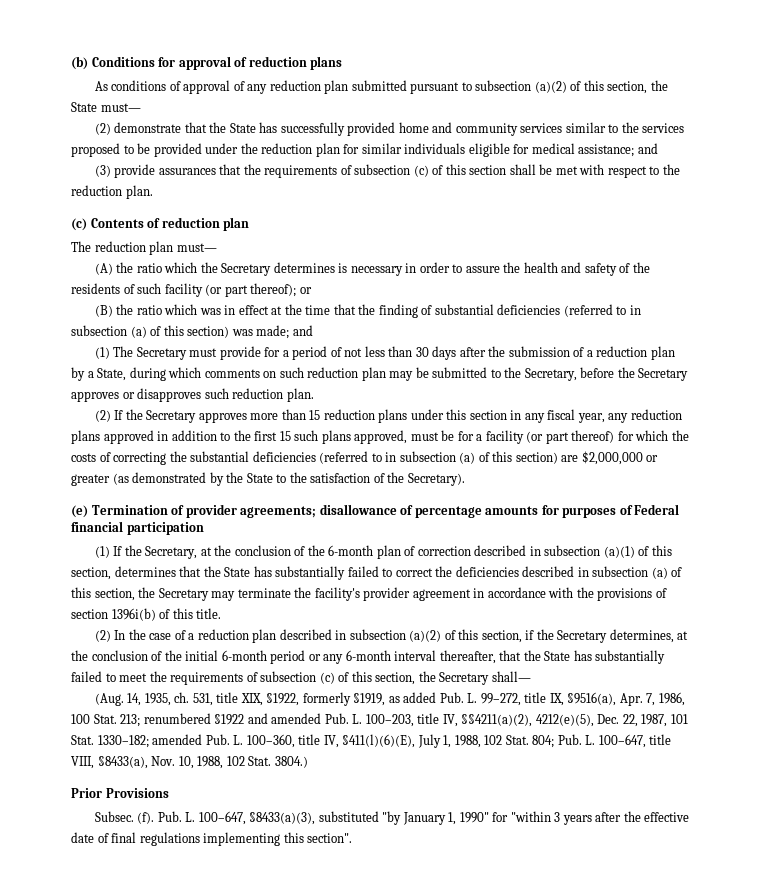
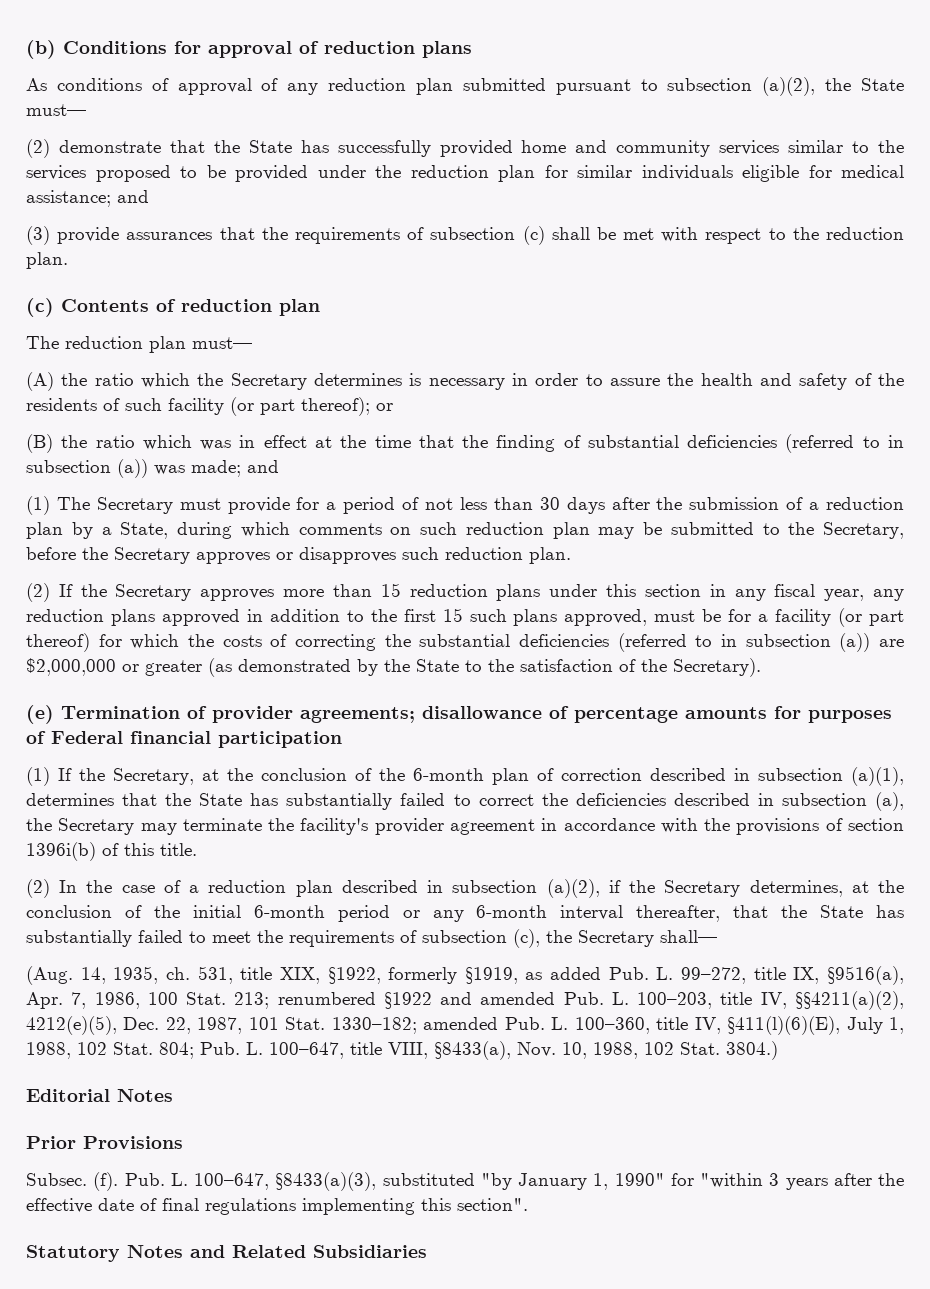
- As conditions of approval of any reduction plan submitted pursuant to subsection (a)(2) of this section, the State must—
+ As conditions of approval of any reduction plan submitted pursuant to subsection (a)(2), the State must—
- (3) provide assurances that the requirements of subsection (c) of this section shall be met with respect to the reduction plan.
+ (3) provide assurances that the requirements of subsection (c) shall be met with respect to the reduction plan.
- (B) the ratio which was in effect at the time that the finding of substantial deficiencies (referred to in subsection (a) of this section) was made; and
+ (B) the ratio which was in effect at the time that the finding of substantial deficiencies (referred to in subsection (a)) was made; and
- (2) If the Secretary approves more than 15 reduction plans under this section in any fiscal year, any reduction plans approved in addition to the first 15 such plans approved, must be for a facility (or part thereof) for which the costs of correcting the substantial deficiencies (referred to in subsection (a) of this section) are $2,000,000 or greater (as demonstrated by the State to the satisfaction of the Secretary).
+ (2) If the Secretary approves more than 15 reduction plans under this section in any fiscal year, any reduction plans approved in addition to the first 15 such plans approved, must be for a facility (or part thereof) for which the costs of correcting the substantial deficiencies (referred to in subsection (a)) are $2,000,000 or greater (as demonstrated by the State to the satisfaction of the Secretary).
- (1) If the Secretary, at the conclusion of the 6-month plan of correction described in subsection (a)(1) of this section, determines that the State has substantially failed to correct the deficiencies described in subsection (a) of this section, the Secretary may terminate the facility's provider agreement in accordance with the provisions of section 1396i(b) of this title.
+ (1) If the Secretary, at the conclusion of the 6-month plan of correction described in subsection (a)(1), determines that the State has substantially failed to correct the deficiencies described in subsection (a), the Secretary may terminate the facility's provider agreement in accordance with the provisions of section 1396i(b) of this title.
- (2) In the case of a reduction plan described in subsection (a)(2) of this section, if the Secretary determines, at the conclusion of the initial 6-month period or any 6-month interval thereafter, that the State has substantially failed to meet the requirements of subsection (c) of this section, the Secretary shall—
+ (2) In the case of a reduction plan described in subsection (a)(2), if the Secretary determines, at the conclusion of the initial 6-month period or any 6-month interval thereafter, that the State has substantially failed to meet the requirements of subsection (c), the Secretary shall—
+ Editorial Notes
+ Statutory Notes and Related Subsidiaries

